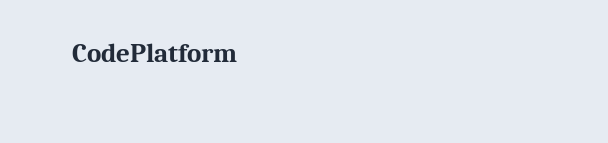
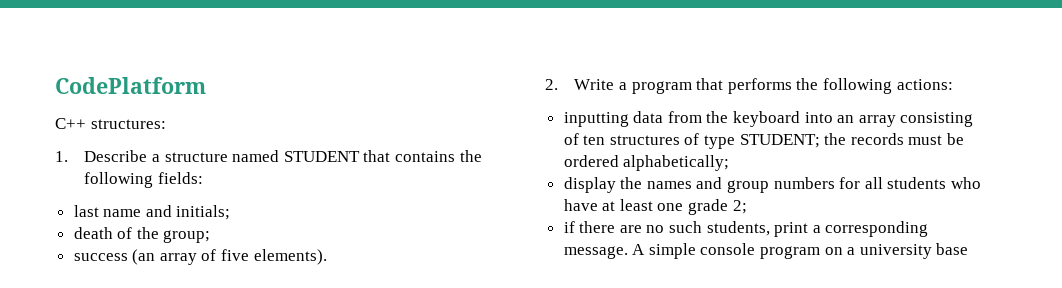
+ C++ structures:
+ 1. Describe a structure named STUDENT that contains the following fields:
+ last name and initials;
+ death of the group;
+ success (an array of five elements).
+ 2. Write a program that performs the following actions:
+ inputting data from the keyboard into an array consisting of ten structures of type STUDENT; the records must be ordered alphabetically;
+ display the names and group numbers for all students who have at least one grade 2;
+ if there are no such students, print a corresponding message. A simple console program on a university base

